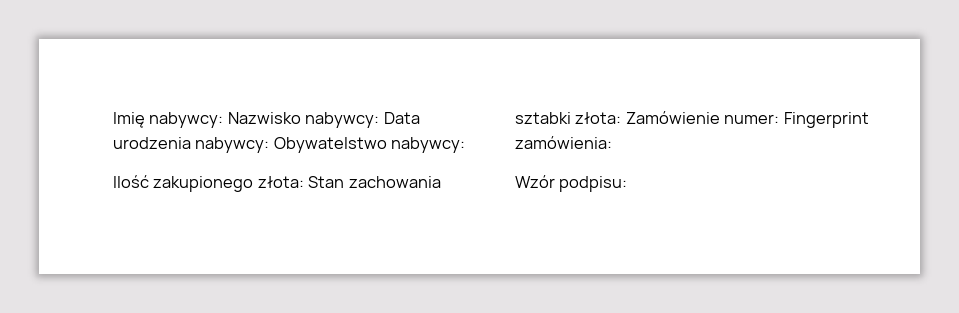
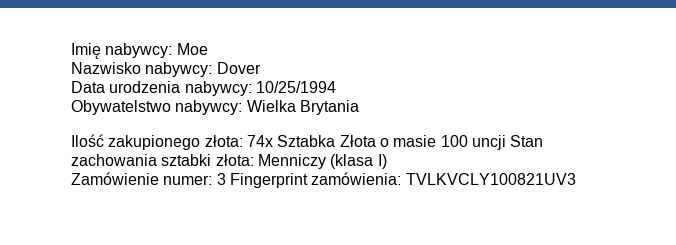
- Imię nabywcy: Nazwisko nabywcy: Data urodzenia nabywcy: Obywatelstwo nabywcy:
+ Imię nabywcy: Moe
+ Nazwisko nabywcy: Dover
+ Data urodzenia nabywcy: 10/25/1994
+ Obywatelstwo nabywcy: Wielka Brytania
- Ilość zakupionego złota: Stan zachowania sztabki złota: Zamówienie numer: Fingerprint zamówienia:
- Wzór podpisu:
+ Ilość zakupionego złota: 74x Sztabka Złota o masie 100 uncji Stan zachowania sztabki złota: Menniczy (klasa I)
+ Zamówienie numer: 3 Fingerprint zamówienia: TVLKVCLY100821UV3

